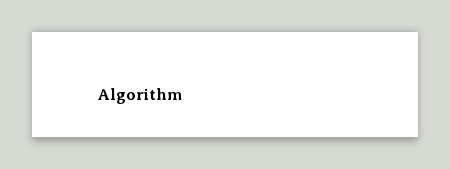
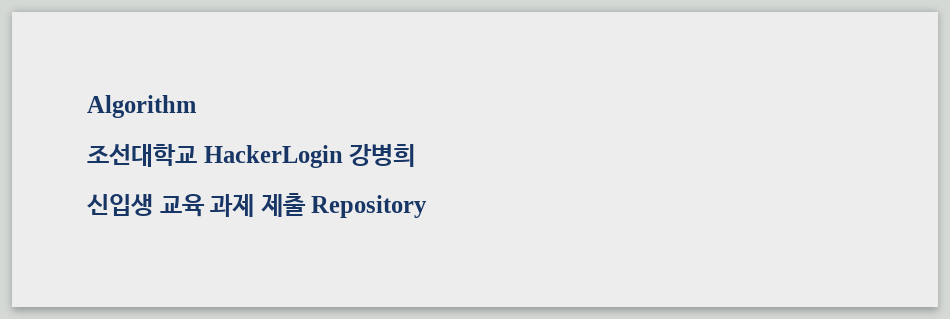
+ 조선대학교 HackerLogin 강병희
+ 신입생 교육 과제 제출 Repository

